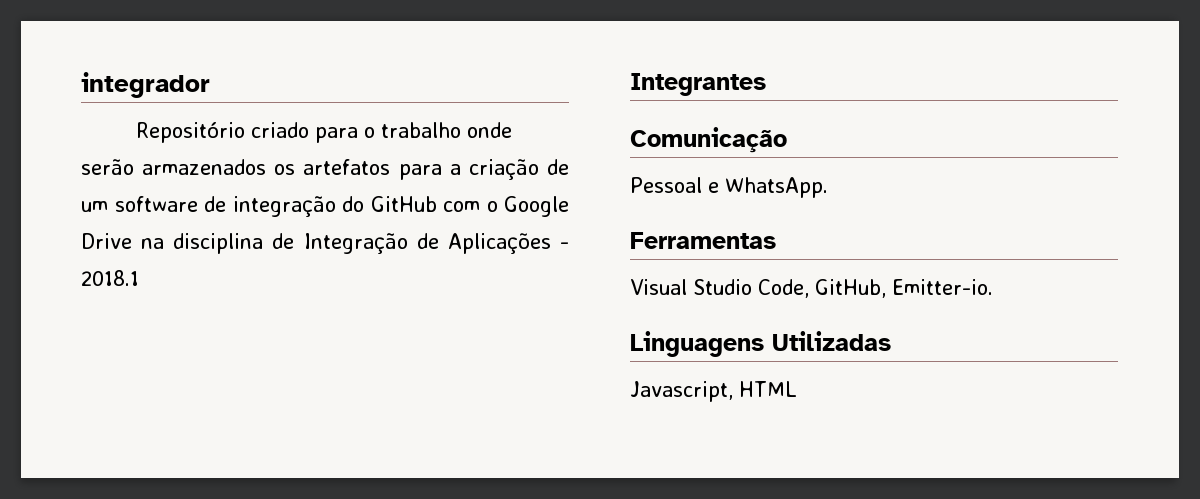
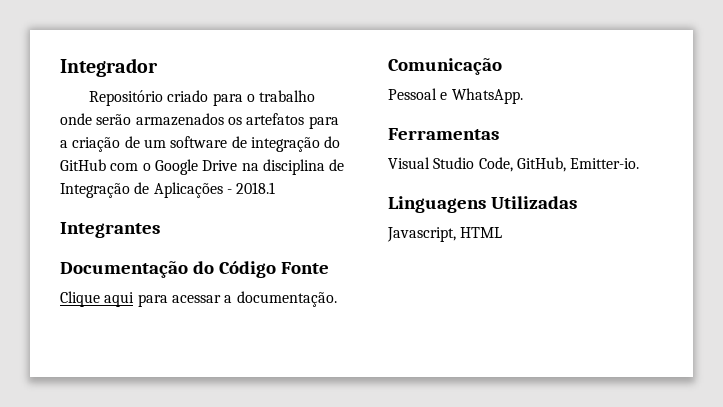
- integrador
+ Integrador
+ Documentação do Código Fonte
+ Clique aqui para acessar a documentação.

